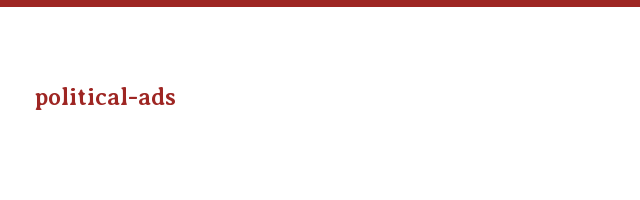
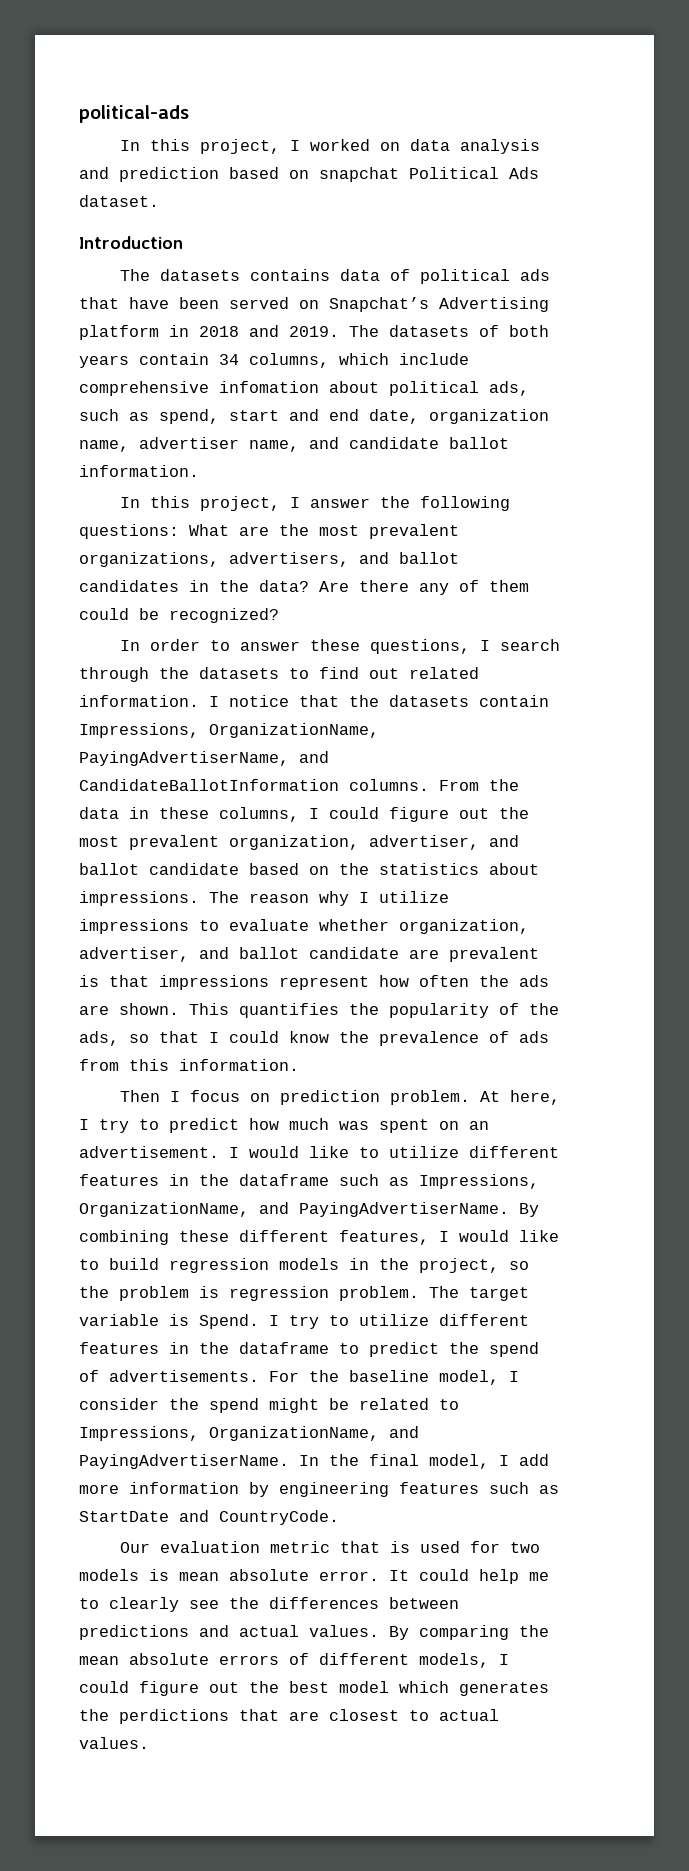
+ In this project, I worked on data analysis and prediction based on snapchat Political Ads dataset.
+ Introduction
+ The datasets contains data of political ads that have been served on Snapchat’s Advertising platform in 2018 and 2019. The datasets of both years contain 34 columns, which include comprehensive infomation about political ads, such as spend, start and end date, organization name, advertiser name, and candidate ballot information.
+ In this project, I answer the following questions: What are the most prevalent organizations, advertisers, and ballot candidates in the data? Are there any of them could be recognized?
+ In order to answer these questions, I search through the datasets to find out related information. I notice that the datasets contain Impressions, OrganizationName, PayingAdvertiserName, and CandidateBallotInformation columns. From the data in these columns, I could figure out the most prevalent organization, advertiser, and ballot candidate based on the statistics about impressions. The reason why I utilize impressions to evaluate whether organization, advertiser, and ballot candidate are prevalent is that impressions represent how often the ads are shown. This quantifies the popularity of the ads, so that I could know the prevalence of ads from this information.
+ Then I focus on prediction problem. At here, I try to predict how much was spent on an advertisement. I would like to utilize different features in the dataframe such as Impressions, OrganizationName, and PayingAdvertiserName. By combining these different features, I would like to build regression models in the project, so the problem is regression problem. The target variable is Spend. I try to utilize different features in the dataframe to predict the spend of advertisements. For the baseline model, I consider the spend might be related to Impressions, OrganizationName, and PayingAdvertiserName. In the final model, I add more information by engineering features such as StartDate and CountryCode.
+ Our evaluation metric that is used for two models is mean absolute error. It could help me to clearly see the differences between predictions and actual values. By comparing the mean absolute errors of different models, I could figure out the best model which generates the perdictions that are closest to actual values.

